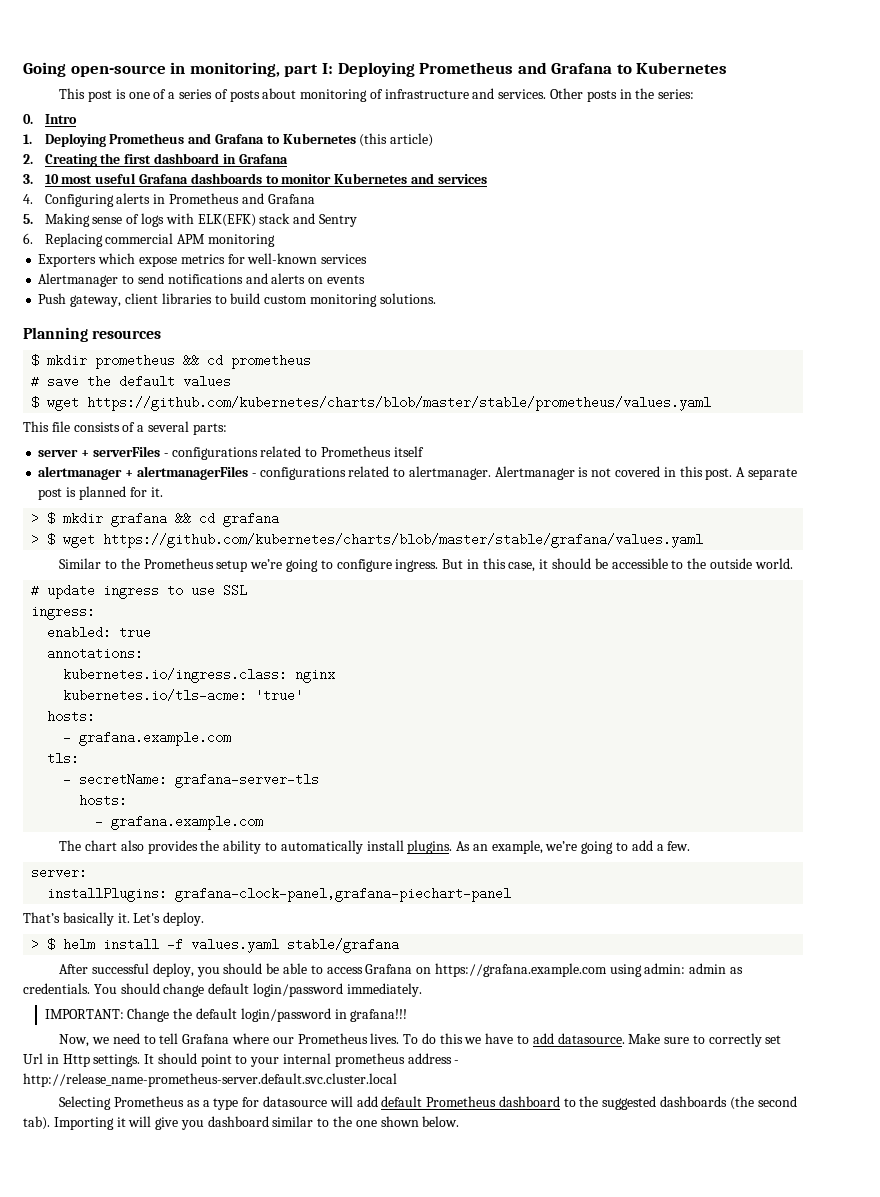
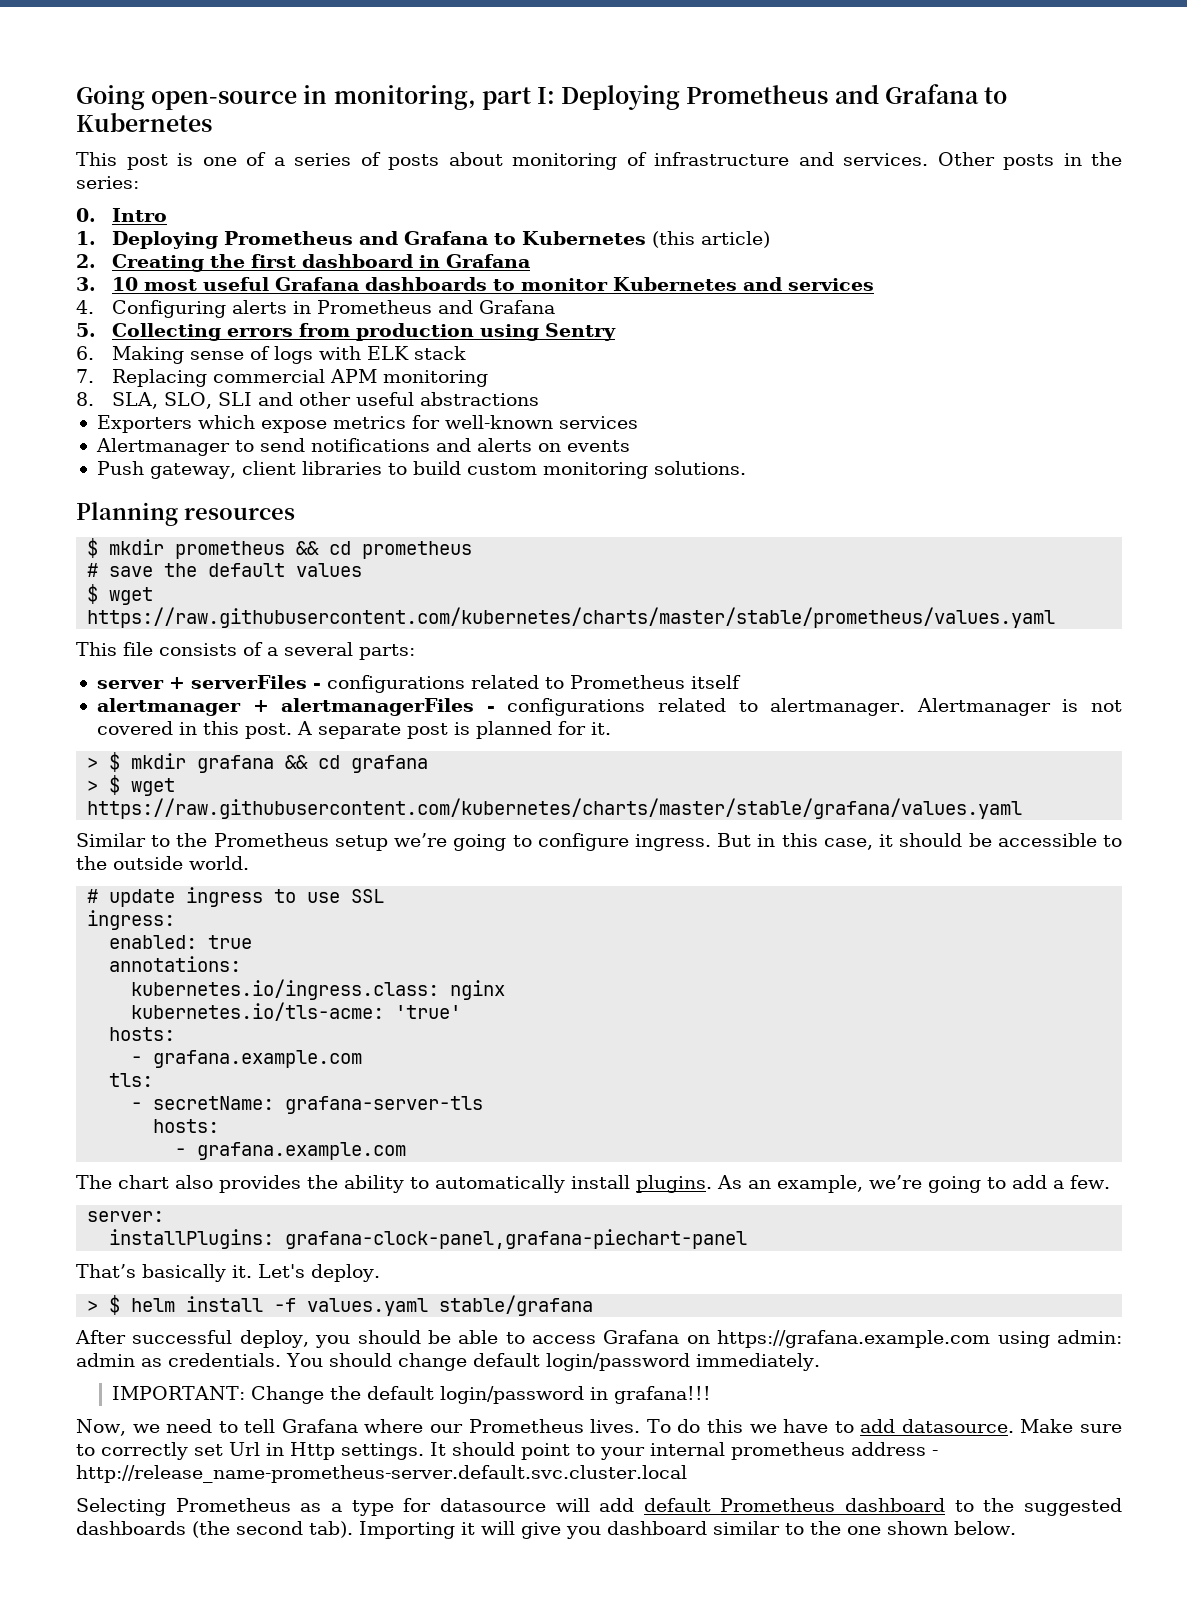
- 5. Making sense of logs with ELK(EFK) stack and Sentry
- 6. Replacing commercial APM monitoring
+ 5. Collecting errors from production using Sentry
+ 6. Making sense of logs with ELK stack
+ 7. Replacing commercial APM monitoring
+ 8. SLA, SLO, SLI and other useful abstractions
- $ wget https://github.com/kubernetes/charts/blob/master/stable/prometheus/values.yaml
+ $ wget https://raw.githubusercontent.com/kubernetes/charts/master/stable/prometheus/values.yaml
- > $ wget https://github.com/kubernetes/charts/blob/master/stable/grafana/values.yaml
+ > $ wget https://raw.githubusercontent.com/kubernetes/charts/master/stable/grafana/values.yaml

